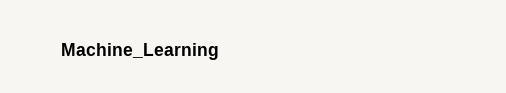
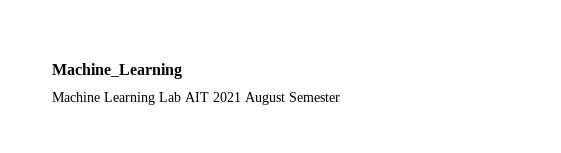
+ Machine Learning Lab AIT 2021 August Semester

